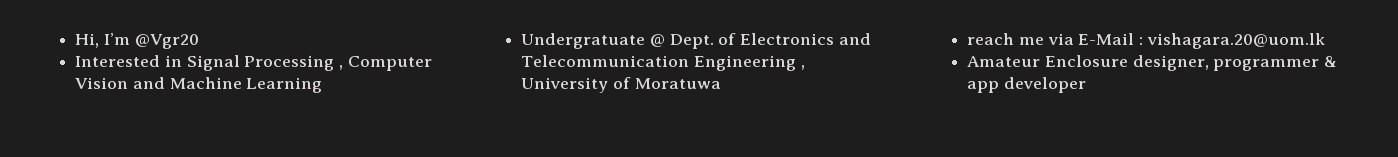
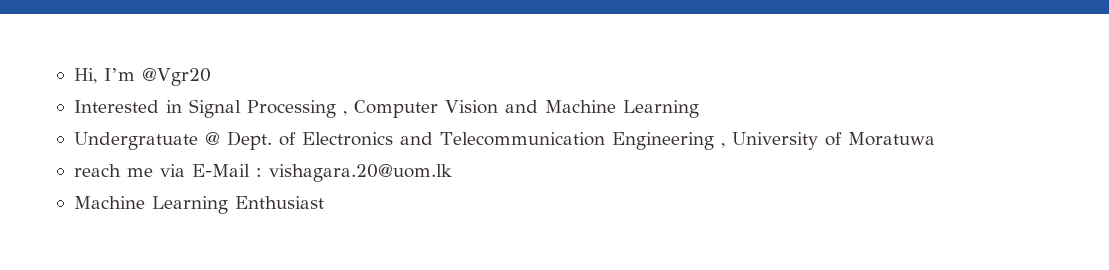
- Amateur Enclosure designer, programmer & app developer
+ Machine Learning Enthusiast

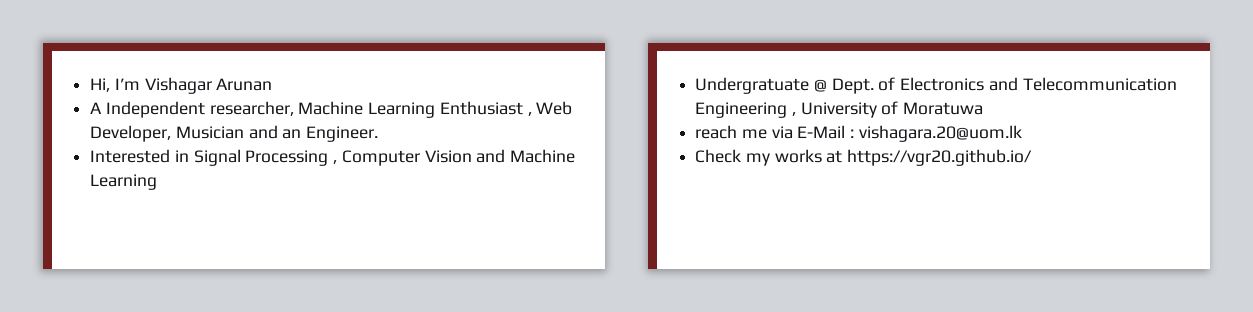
- Hi, I’m @Vgr20
+ Hi, I’m Vishagar Arunan
+ A Independent researcher, Machine Learning Enthusiast , Web Developer, Musician and an Engineer.
- Machine Learning Enthusiast
+ Check my works at https://vgr20.github.io/

